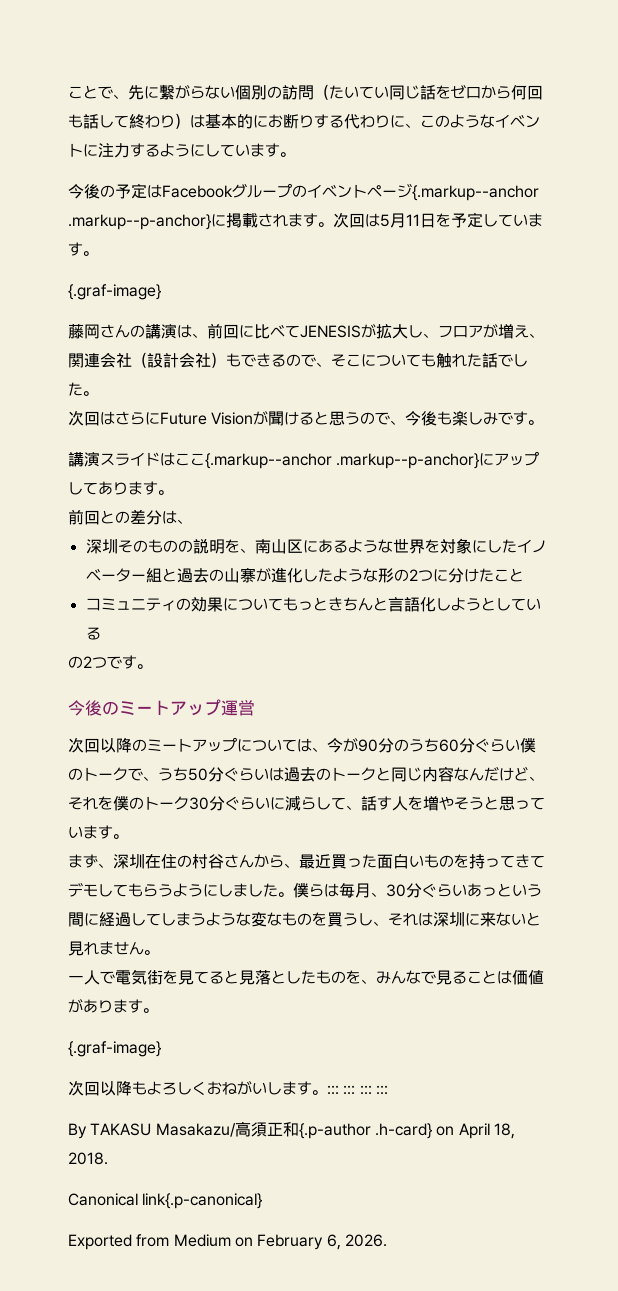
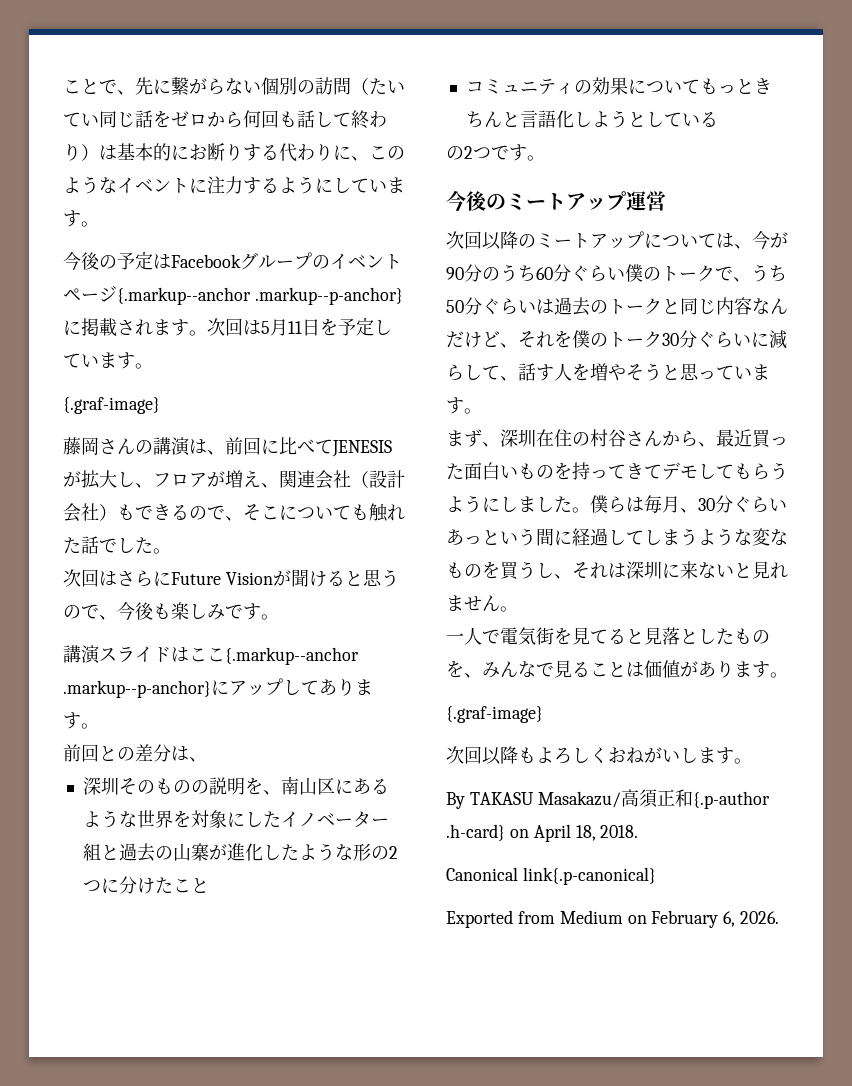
- 次回以降もよろしくおねがいします。::: ::: ::: :::
+ 次回以降もよろしくおねがいします。

